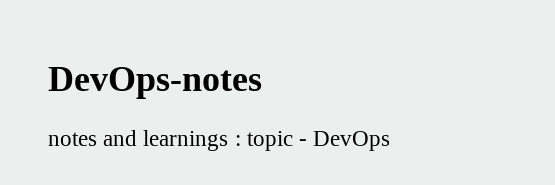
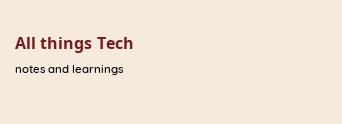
- DevOps-notes
+ All things Tech
- notes and learnings : topic - DevOps
+ notes and learnings

